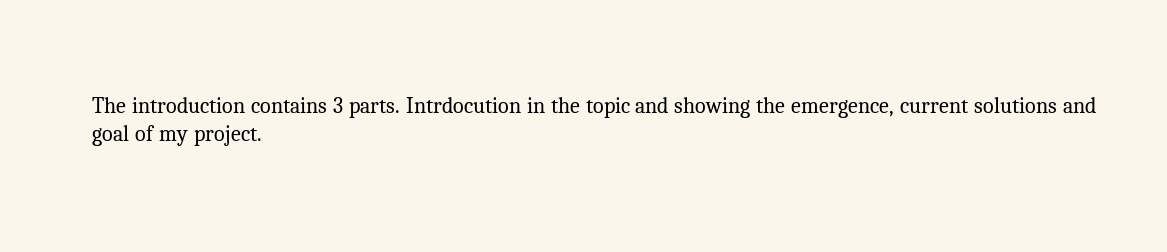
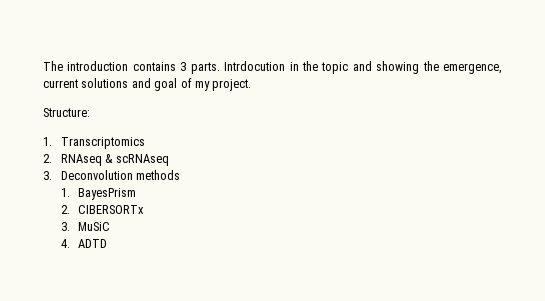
+ Structure:
+ 1. Transcriptomics
+ 2. RNAseq & scRNAseq
+ 3. Deconvolution methods
+ 1. BayesPrism
+ 2. CIBERSORTx
+ 3. MuSiC
+ 4. ADTD

